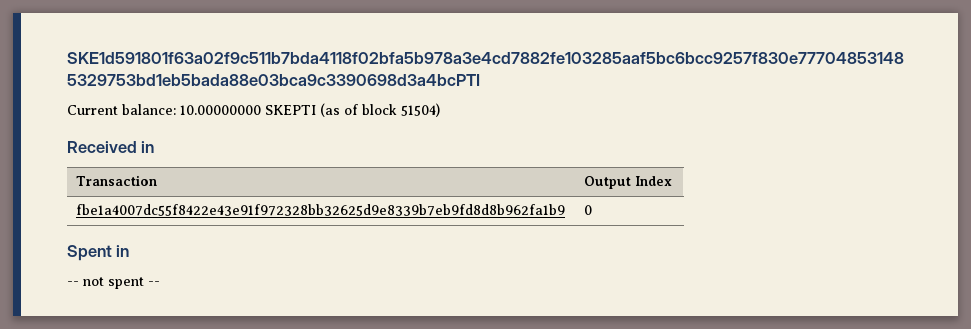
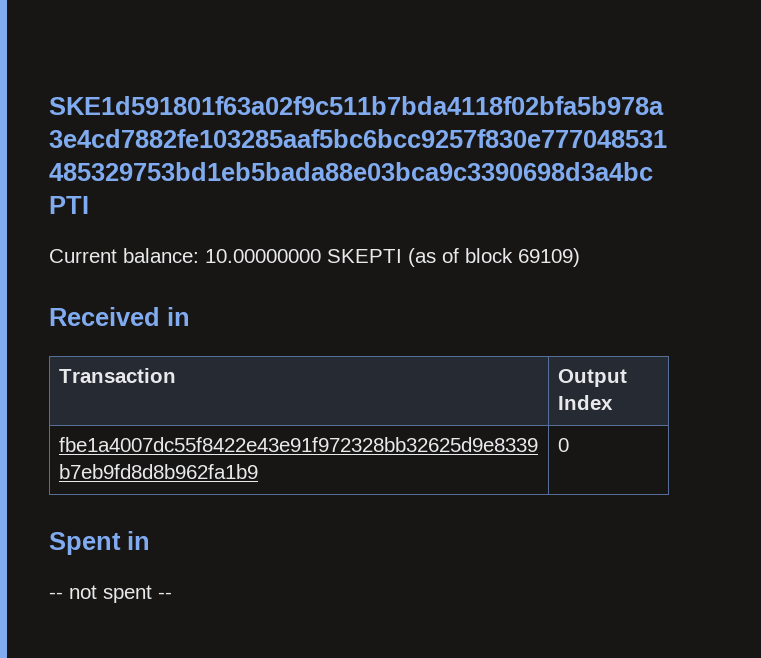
- Current balance: 10.00000000 SKEPTI (as of block 51504)
+ Current balance: 10.00000000 SKEPTI (as of block 69109)

